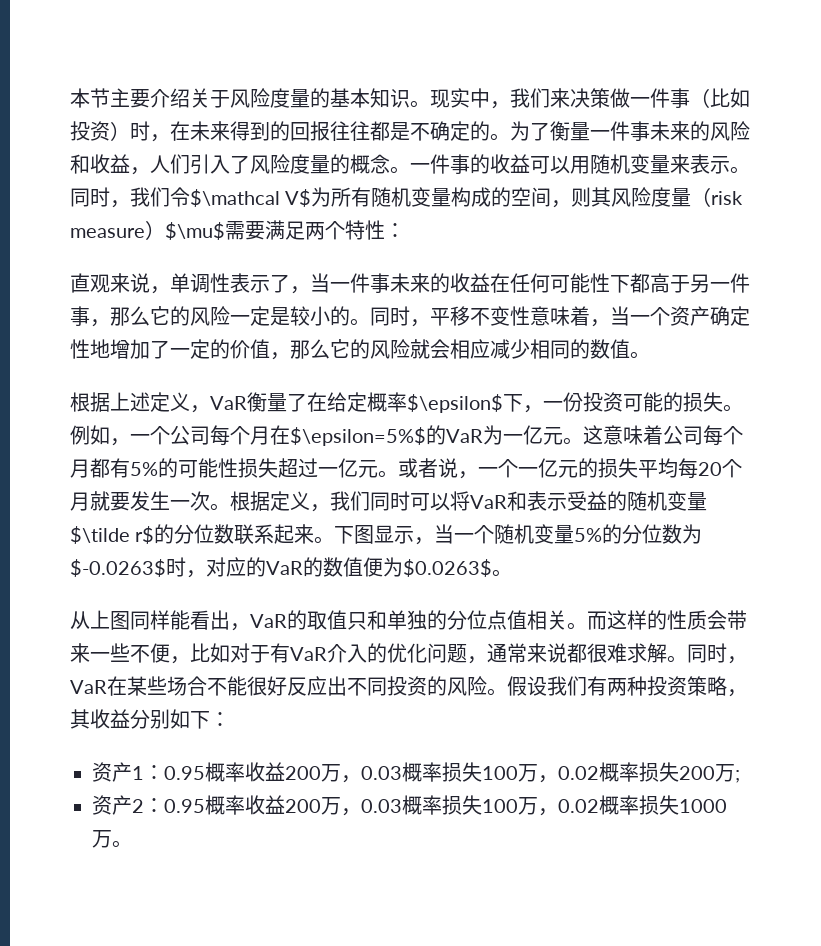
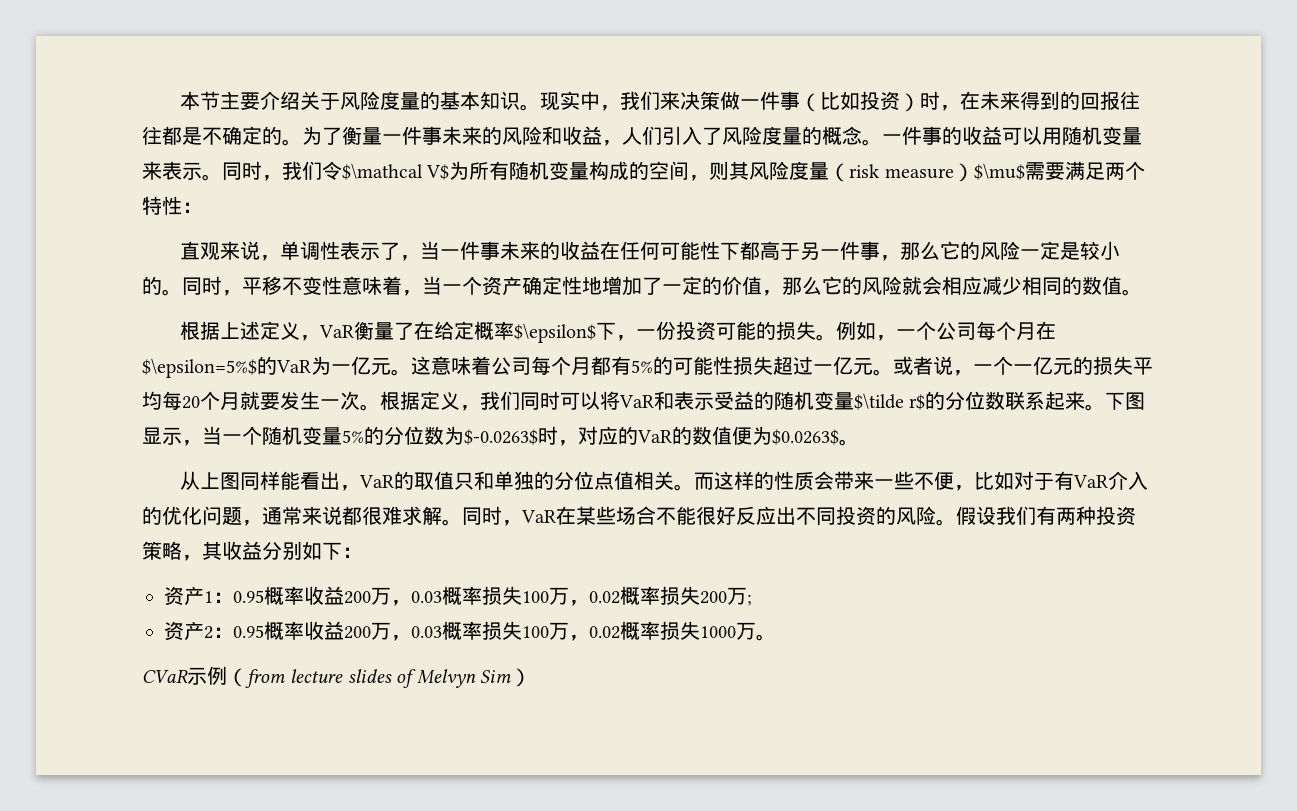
+ CVaR示例（from lecture slides of Melvyn Sim）

